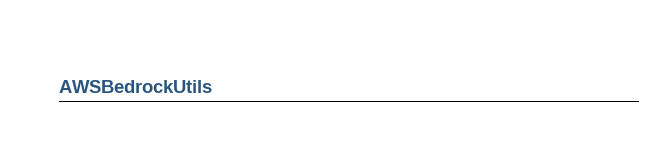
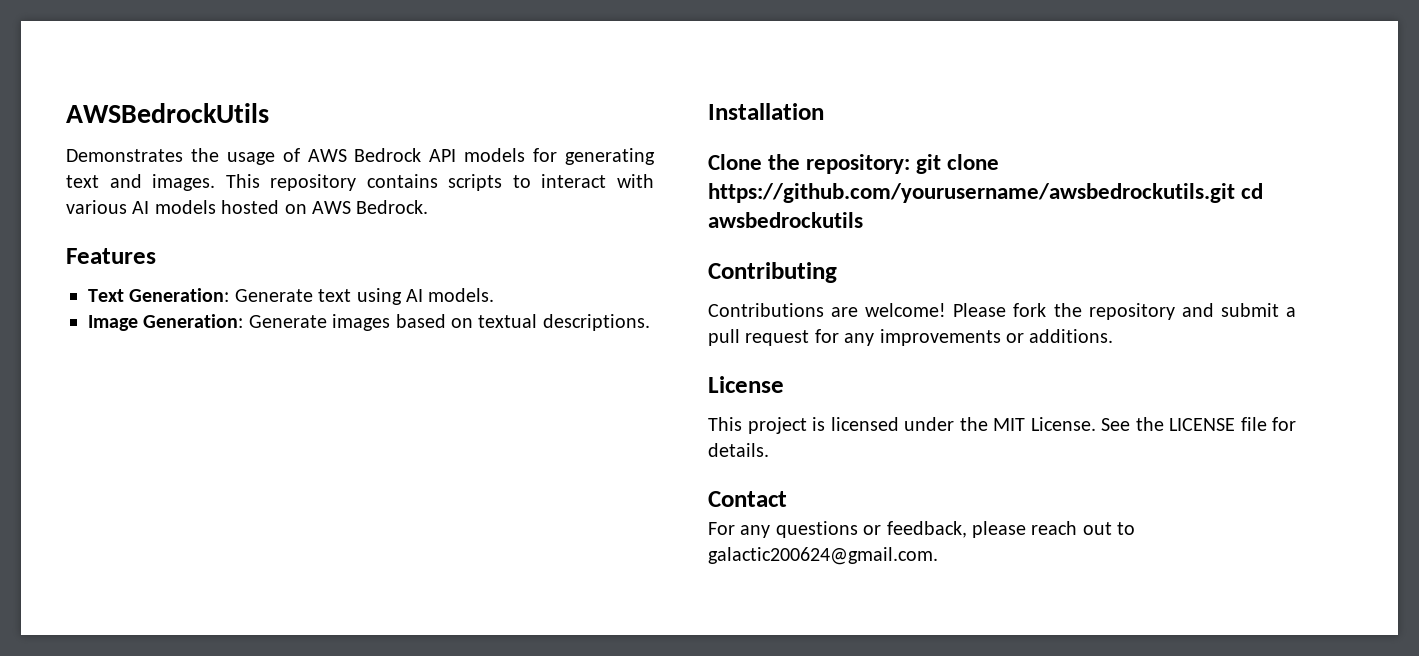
+ Demonstrates the usage of AWS Bedrock API models for generating text and images. This repository contains scripts to interact with various AI models hosted on AWS Bedrock.
+ Features
+ Text Generation: Generate text using AI models.
+ Image Generation: Generate images based on textual descriptions.
+ Installation
+ Clone the repository: git clone https://github.com/yourusername/awsbedrockutils.git cd awsbedrockutils
+ Contributing
+ Contributions are welcome! Please fork the repository and submit a pull request for any improvements or additions.
+ License
+ This project is licensed under the MIT License. See the LICENSE file for details.
+ Contact
+ For any questions or feedback, please reach out to galactic200624@gmail.com.

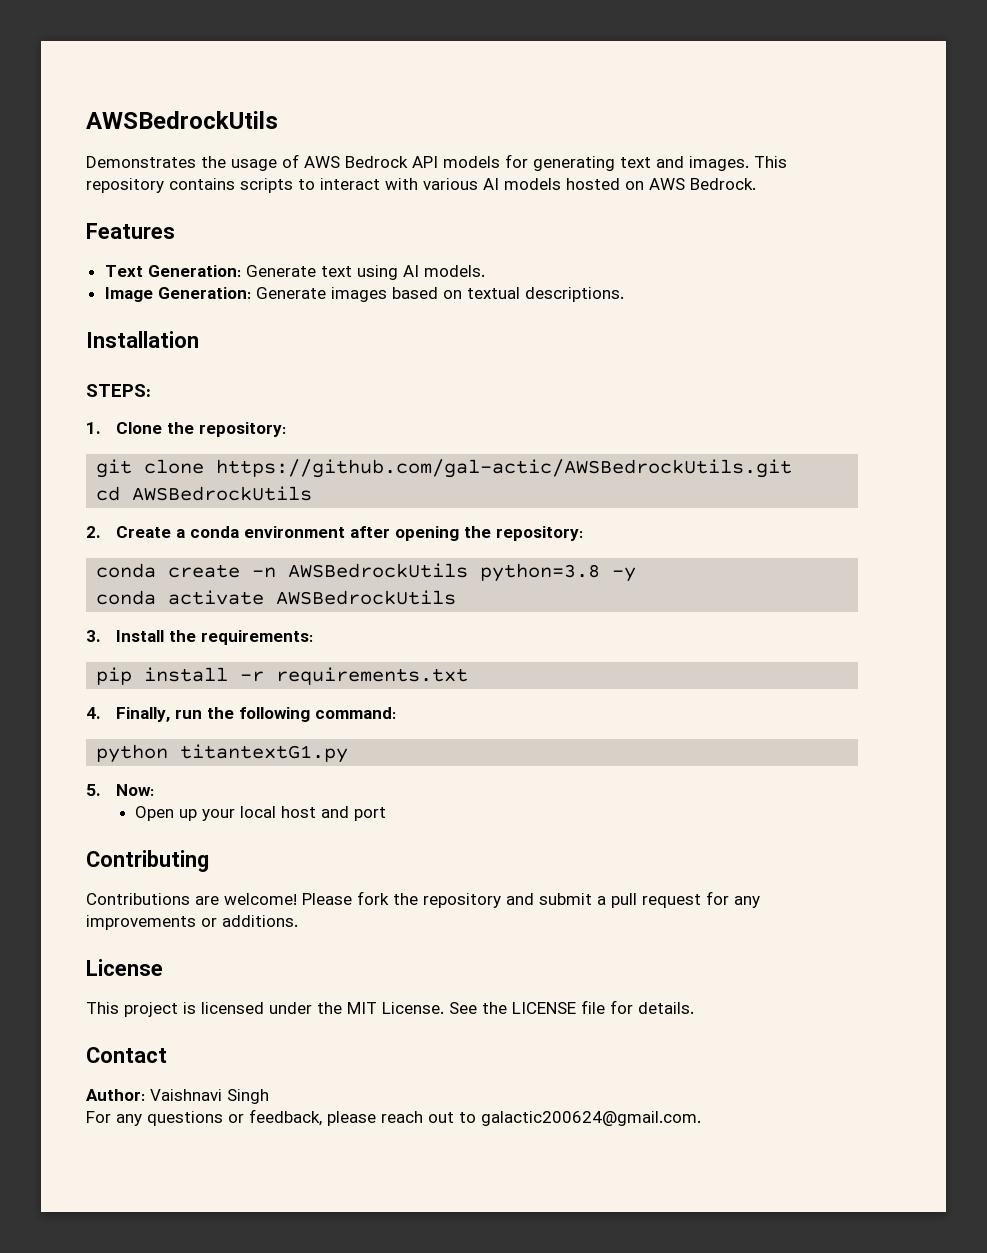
- Clone the repository: git clone https://github.com/yourusername/awsbedrockutils.git cd awsbedrockutils
+ STEPS:
+ 1. Clone the repository:
+ git clone https://github.com/gal-actic/AWSBedrockUtils.git
+ cd AWSBedrockUtils
+ 2. Create a conda environment after opening the repository:
+ conda create -n AWSBedrockUtils python=3.8 -y
+ conda activate AWSBedrockUtils
+ 3. Install the requirements:
+ pip install -r requirements.txt
+ 4. Finally, run the following command:
+ python titantextG1.py
+ 5. Now:
+ Open up your local host and port
+ Author: Vaishnavi Singh

